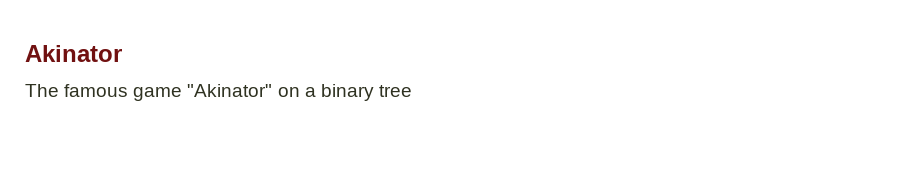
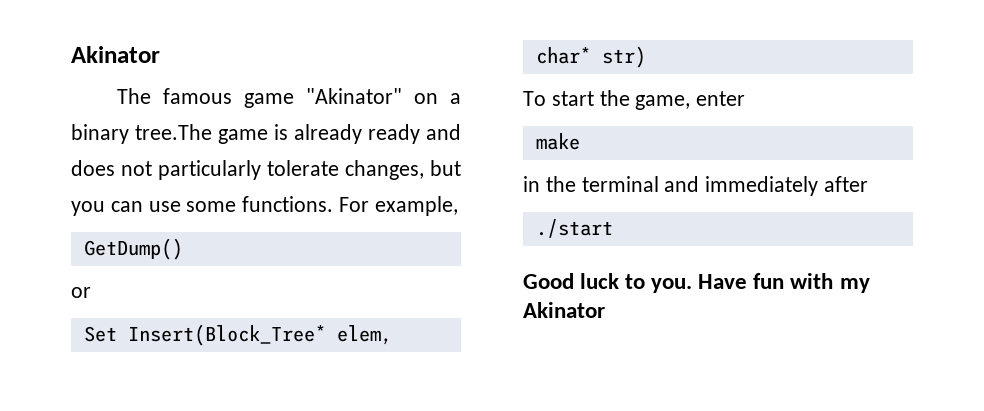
- The famous game "Akinator" on a binary tree
+ The famous game "Akinator" on a binary tree.The game is already ready and does not particularly tolerate changes, but you can use some functions. For example,
+ GetDump()
+ or
+ Set Insert(Block_Tree* elem, char* str)
+ To start the game, enter
+ make
+ in the terminal and immediately after
+ ./start
+ Good luck to you. Have fun with my Akinator

